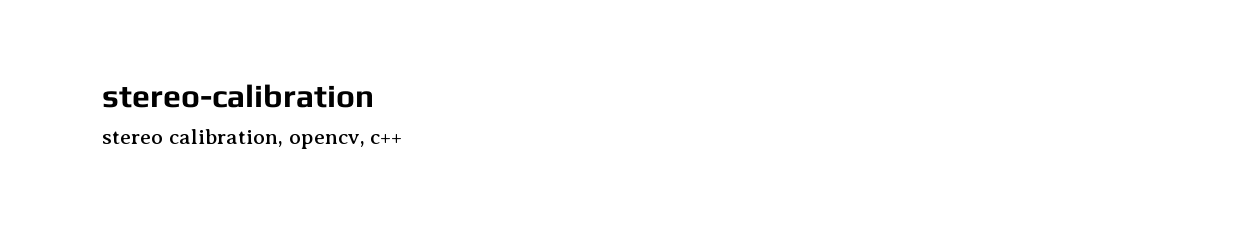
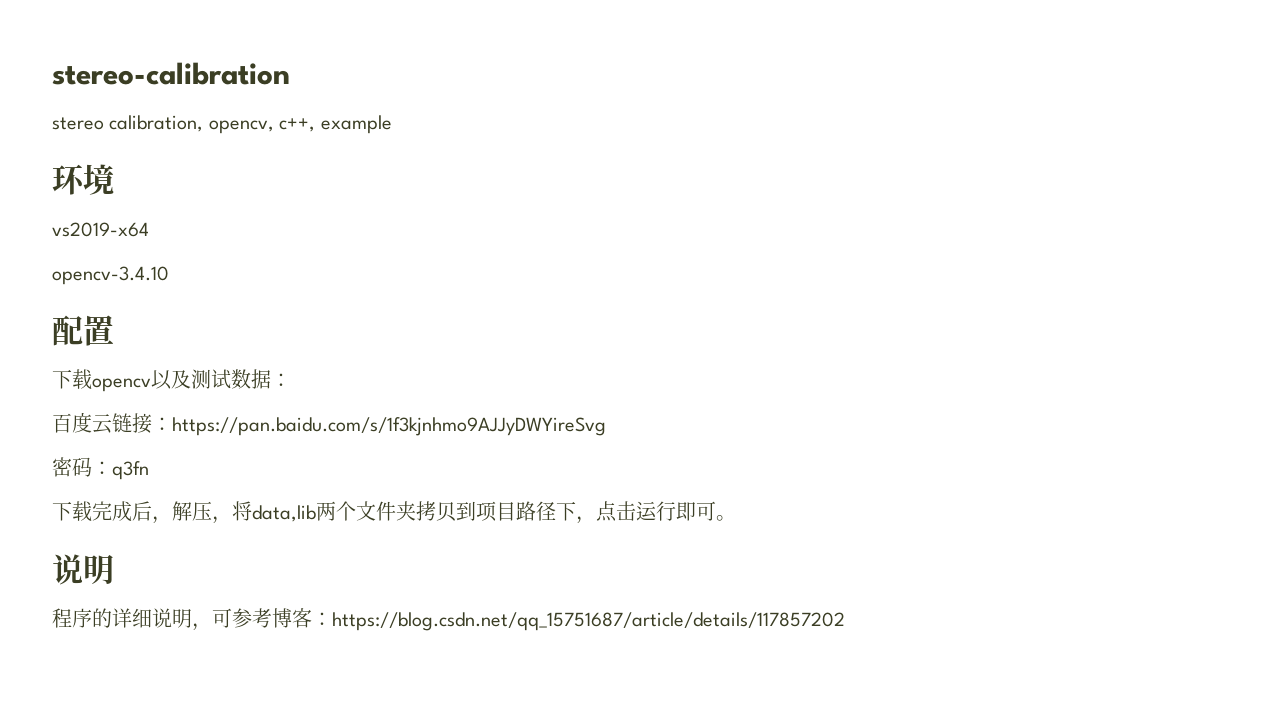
- stereo calibration, opencv, c++
+ stereo calibration, opencv, c++, example
+ 环境
+ vs2019-x64
+ opencv-3.4.10
+ 配置
+ 下载opencv以及测试数据：
+ 百度云链接：https://pan.baidu.com/s/1f3kjnhmo9AJJyDWYireSvg
+ 密码：q3fn
+ 下载完成后，解压，将data,lib两个文件夹拷贝到项目路径下，点击运行即可。
+ 说明
+ 程序的详细说明，可参考博客：https://blog.csdn.net/qq_15751687/article/details/117857202

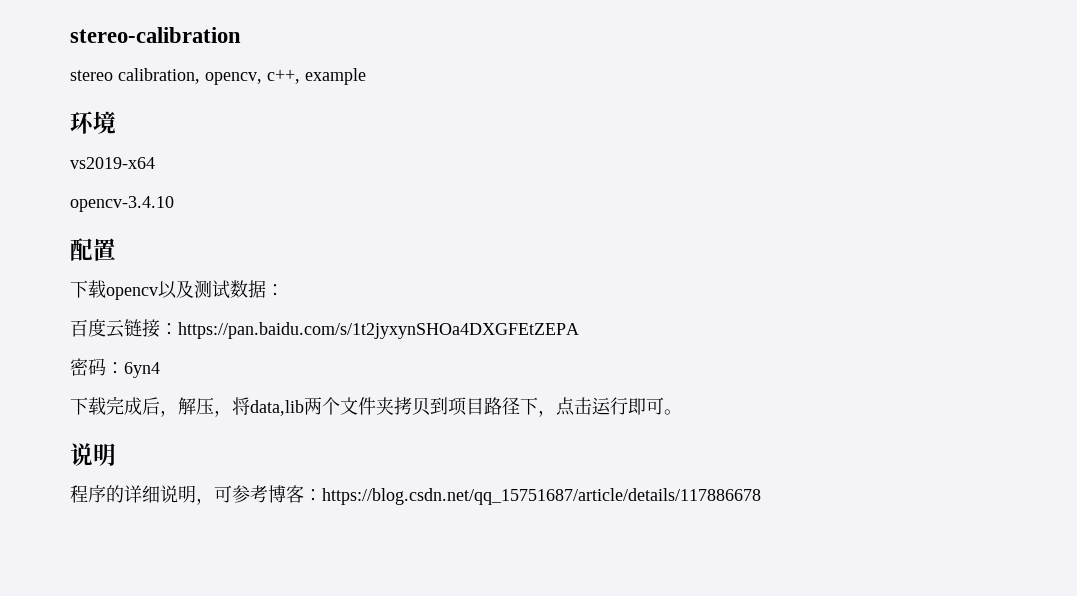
- 百度云链接：https://pan.baidu.com/s/1f3kjnhmo9AJJyDWYireSvg
+ 百度云链接：https://pan.baidu.com/s/1t2jyxynSHOa4DXGFEtZEPA
- 密码：q3fn
+ 密码：6yn4
- 程序的详细说明，可参考博客：https://blog.csdn.net/qq_15751687/article/details/117857202
+ 程序的详细说明，可参考博客：https://blog.csdn.net/qq_15751687/article/details/117886678

